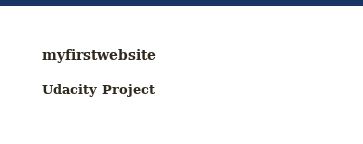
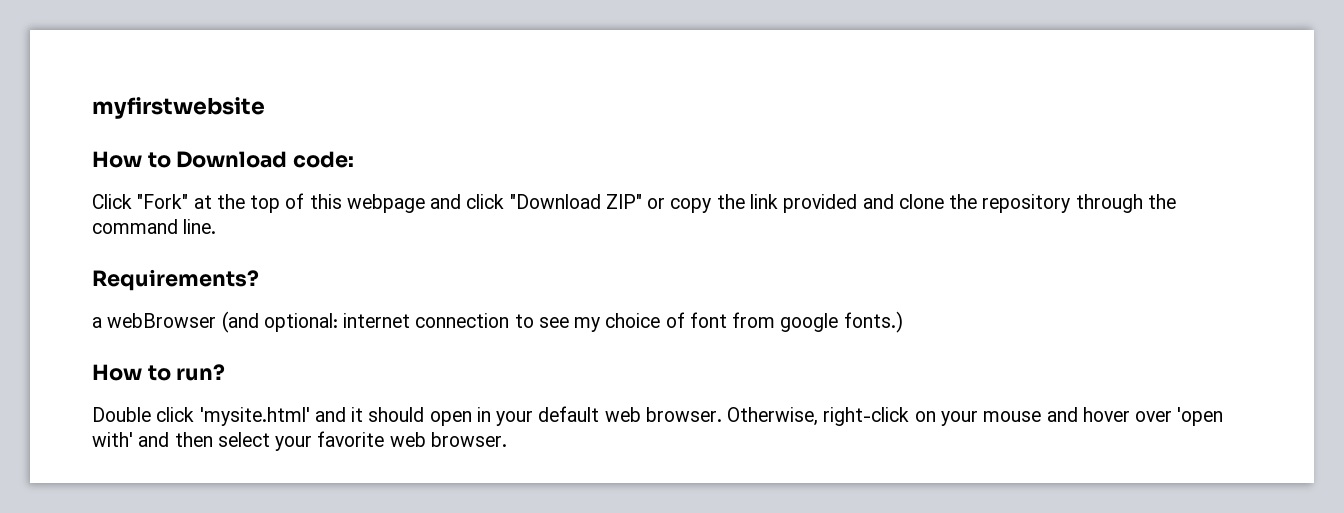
- Udacity Project
+ How to Download code:
+ Click "Fork" at the top of this webpage and click "Download ZIP" or copy the link provided and clone the repository through the command line.
+ Requirements?
+ a webBrowser (and optional: internet connection to see my choice of font from google fonts.)
+ How to run?
+ Double click 'mysite.html' and it should open in your default web browser. Otherwise, right-click on your mouse and hover over 'open with' and then select your favorite web browser.

